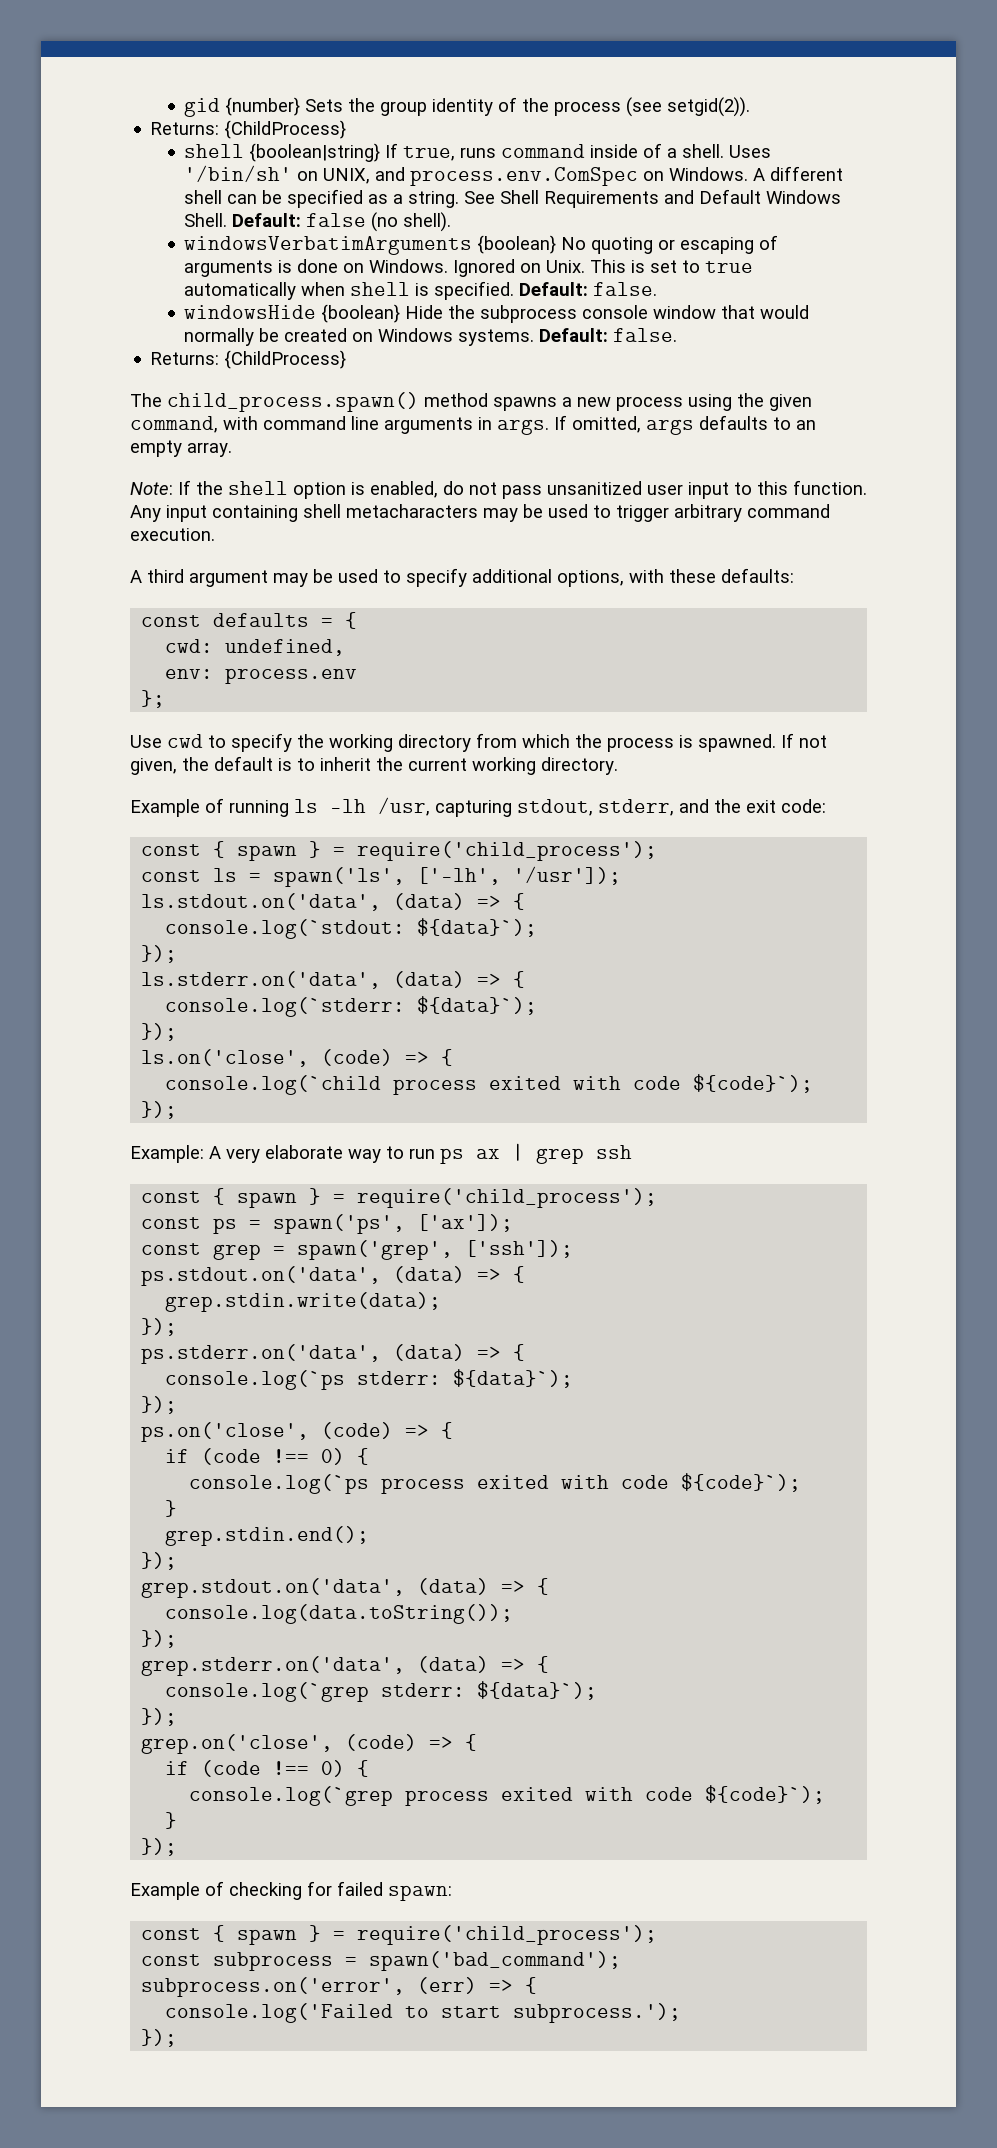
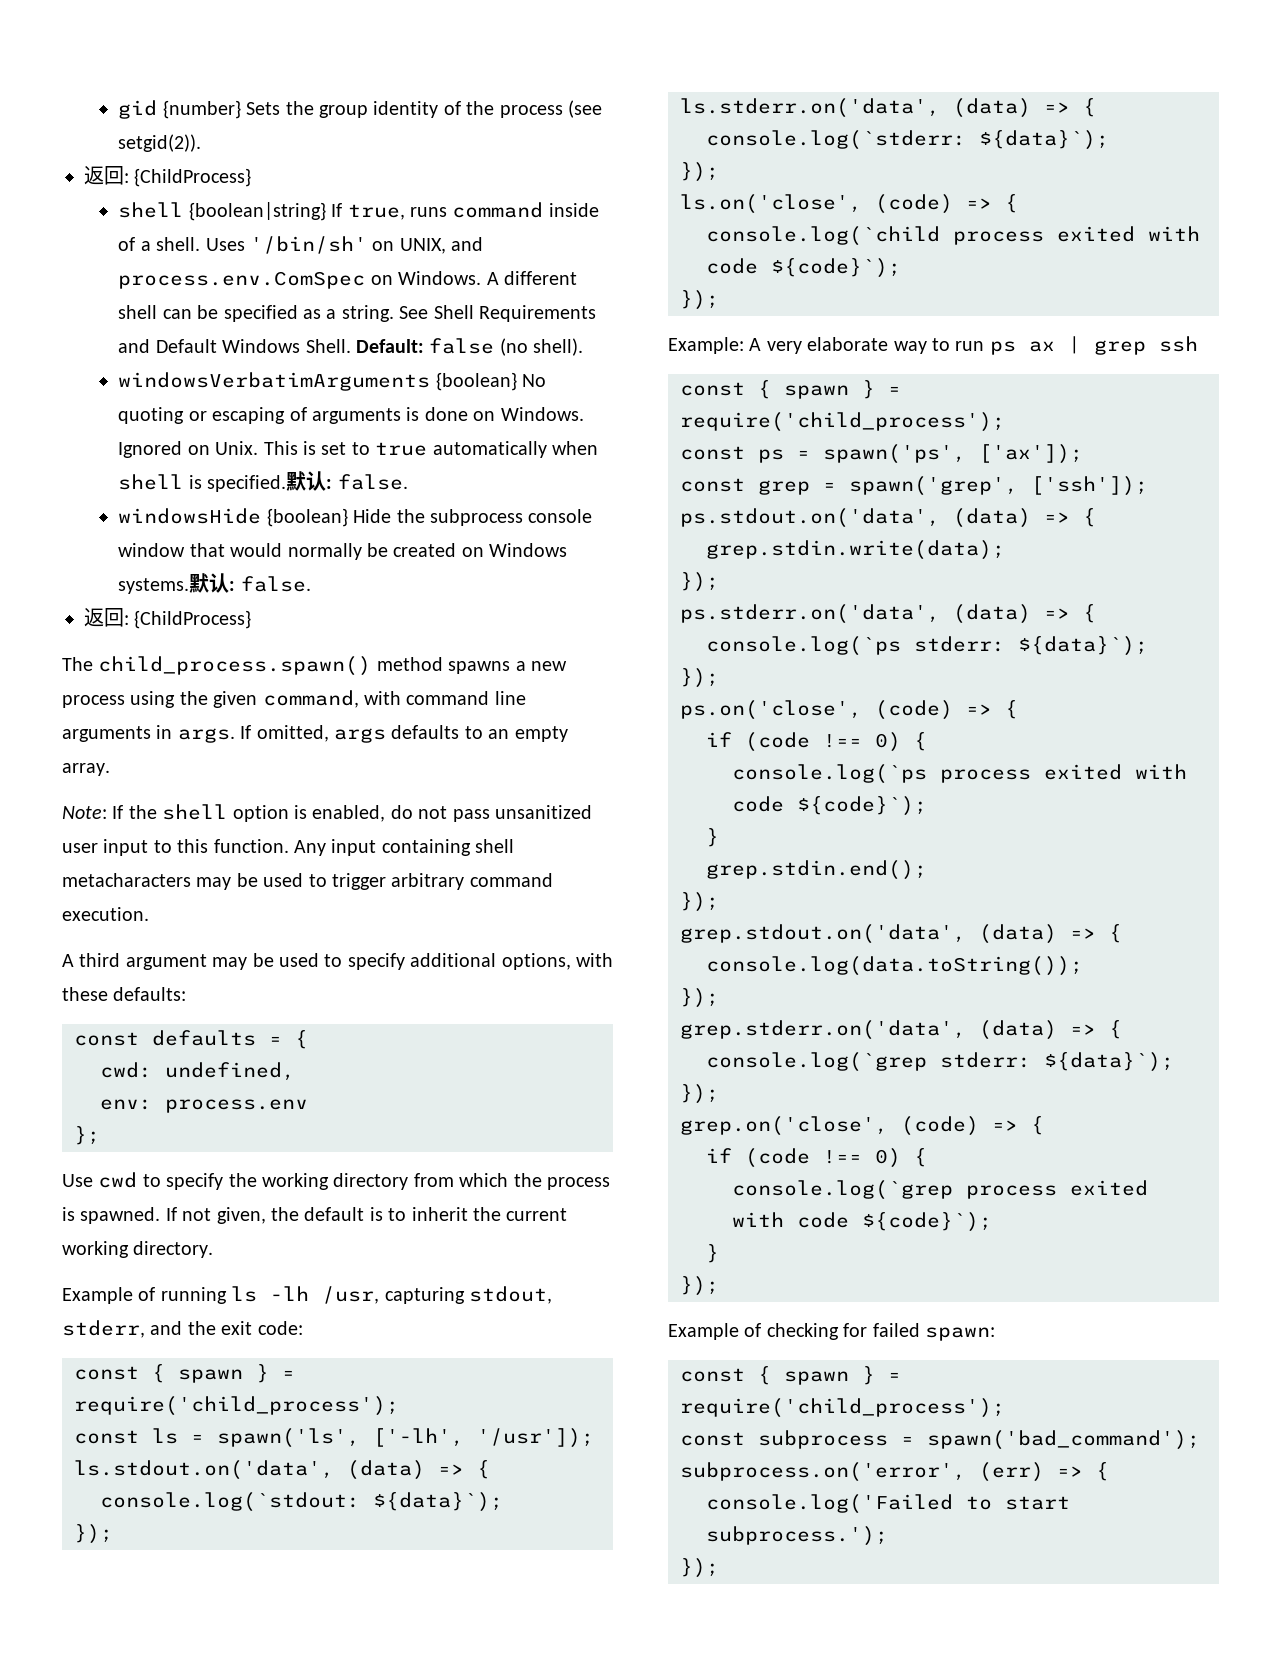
  gid {number} Sets the group identity of the process (see setgid(2)).
- Returns: {ChildProcess}
+ 返回: {ChildProcess}
- This is set to true automatically when shell is specified. Default: false.
+ This is set to true automatically when shell is specified.默认: false.
- windowsHide {boolean} Hide the subprocess console window that would normally be created on Windows systems. Default: false.
- Returns: {ChildProcess}
+ windowsHide {boolean} Hide the subprocess console window that would normally be created on Windows systems.默认: false.
+ 返回: {ChildProcess}

